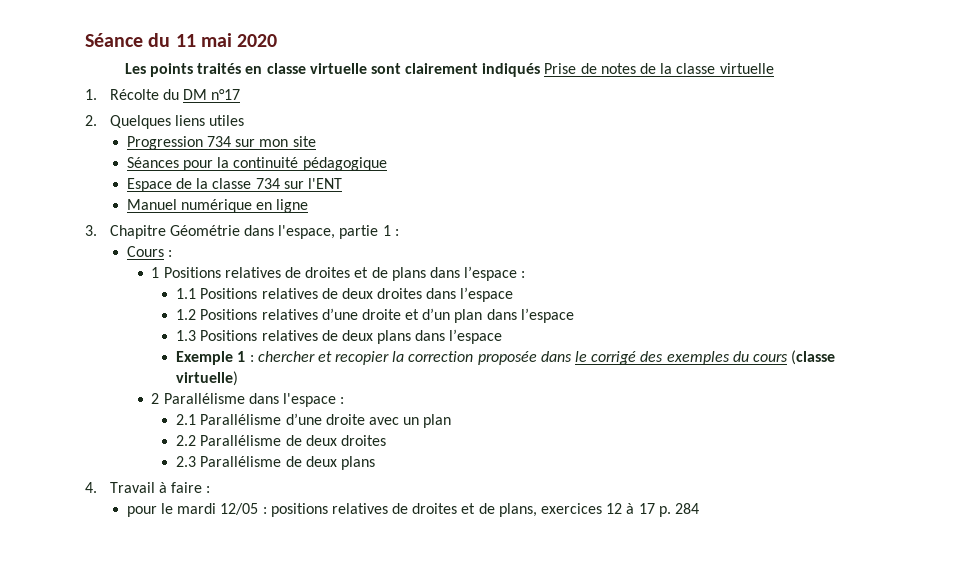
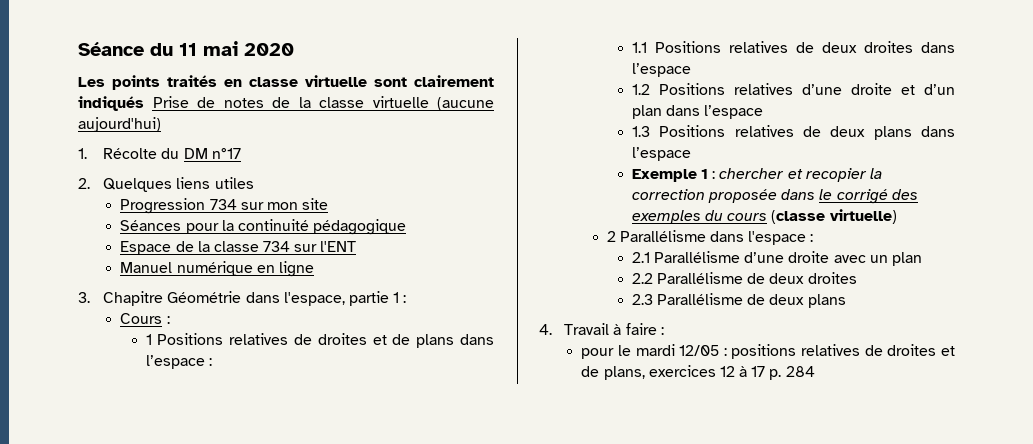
- Les points traités en classe virtuelle sont clairement indiqués Prise de notes de la classe virtuelle
+ Les points traités en classe virtuelle sont clairement indiqués Prise de notes de la classe virtuelle (aucune aujourd'hui)

